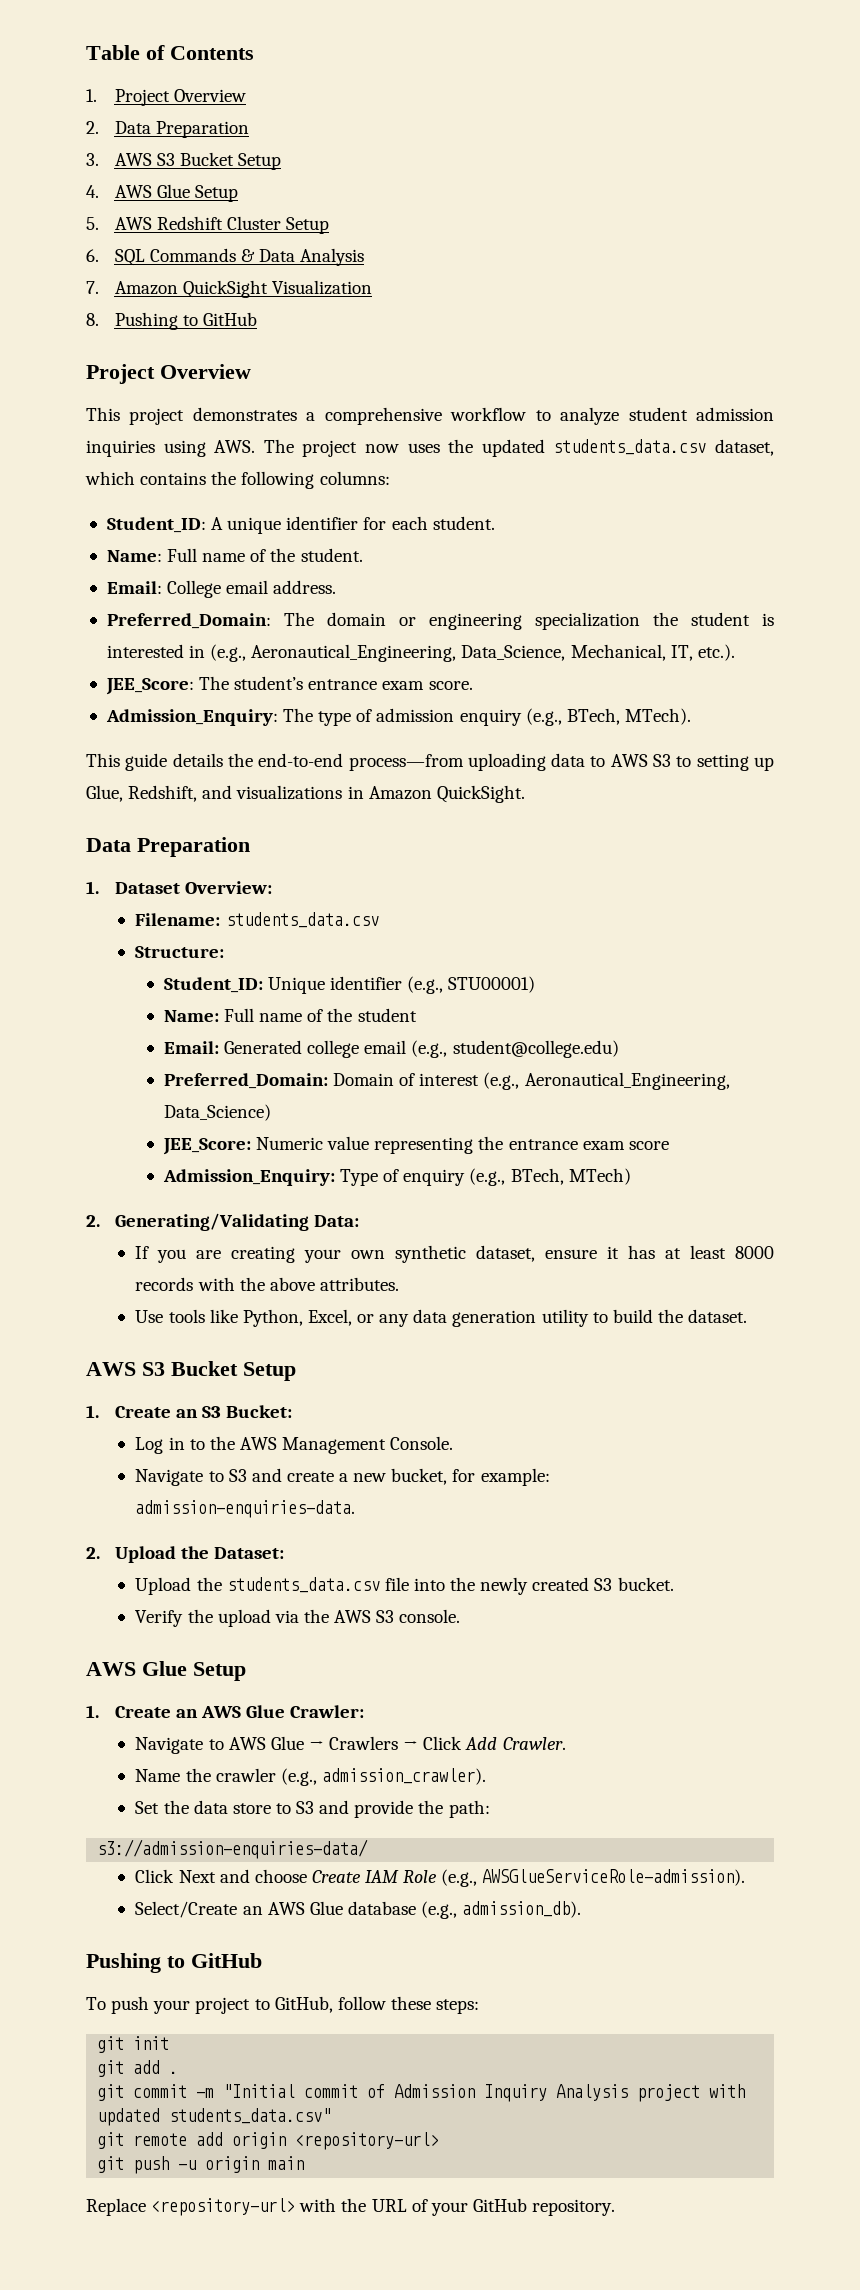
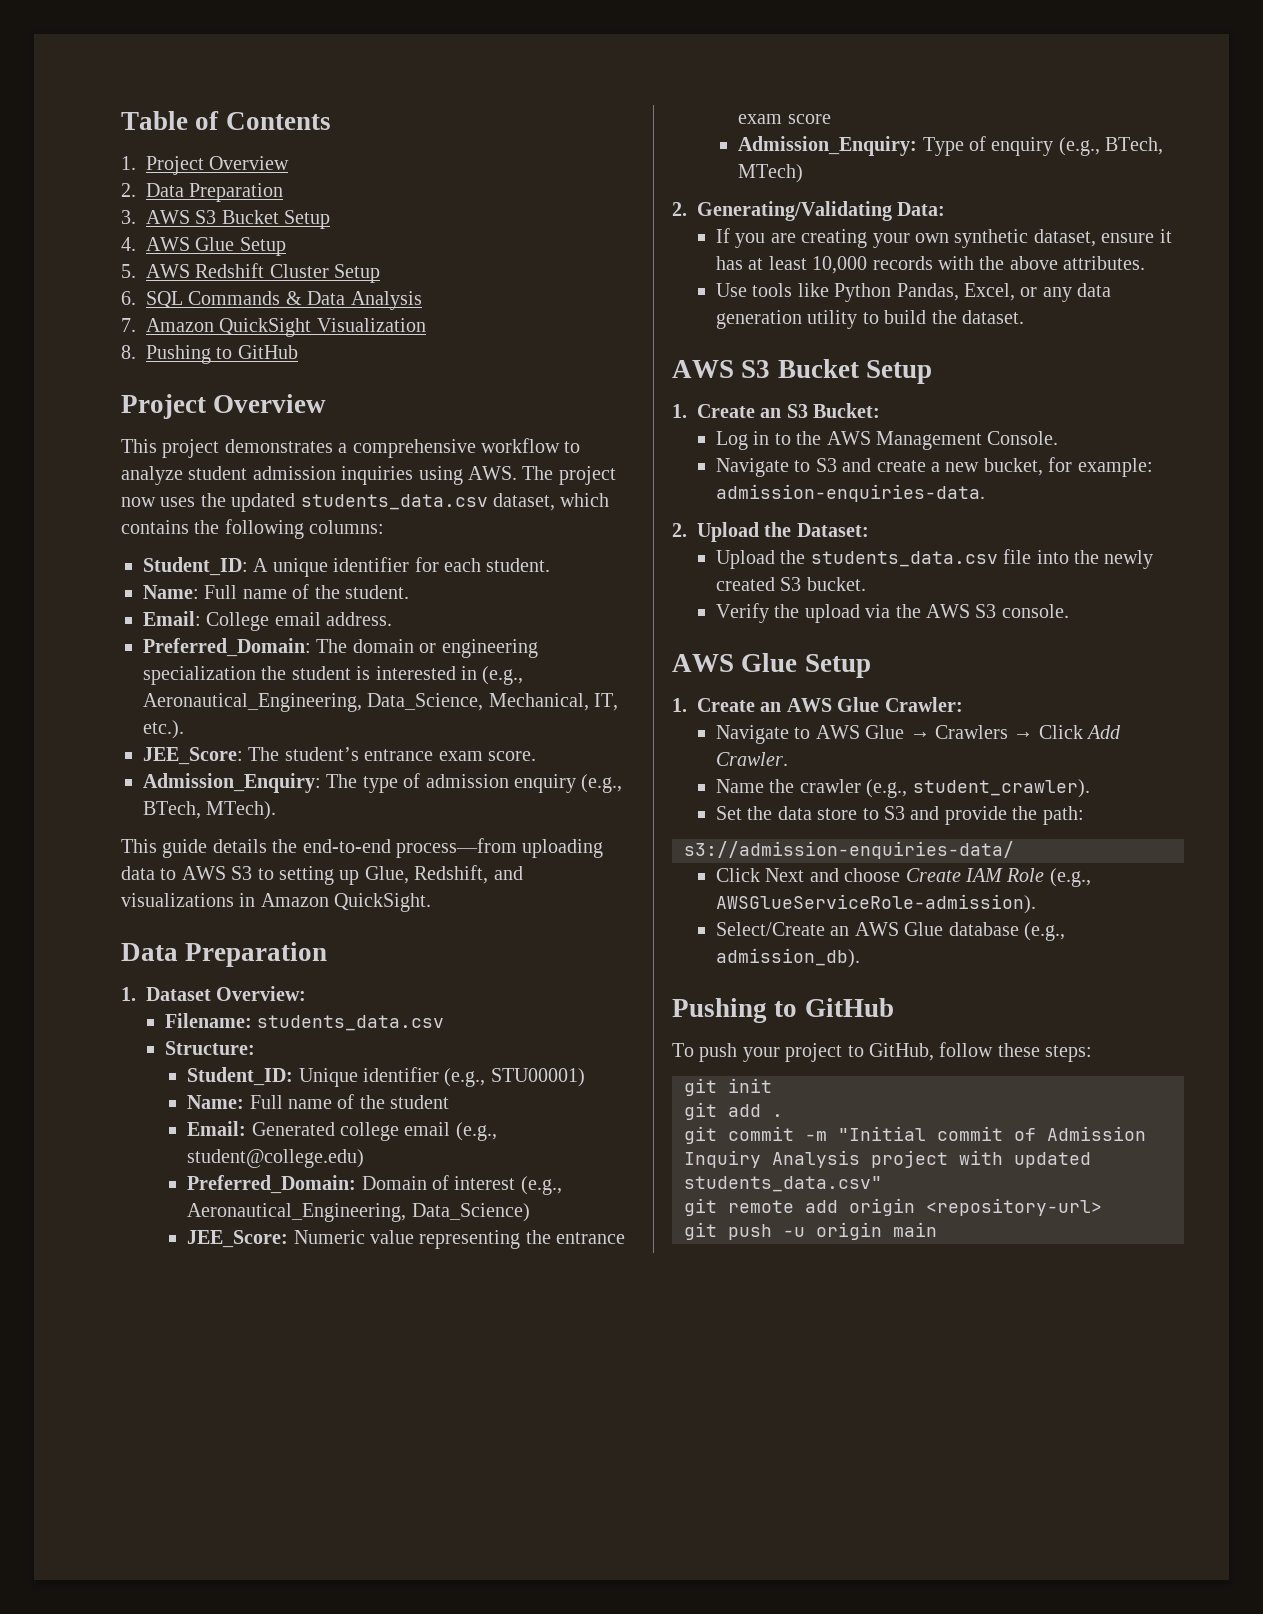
- If you are creating your own synthetic dataset, ensure it has at least 8000 records with the above attributes.
+ If you are creating your own synthetic dataset, ensure it has at least 10,000 records with the above attributes.
- Use tools like Python, Excel, or any data generation utility to build the dataset.
+ Use tools like Python Pandas, Excel, or any data generation utility to build the dataset.
- Name the crawler (e.g., admission_crawler).
+ Name the crawler (e.g., student_crawler).
- Replace <repository-url> with the URL of your GitHub repository.

